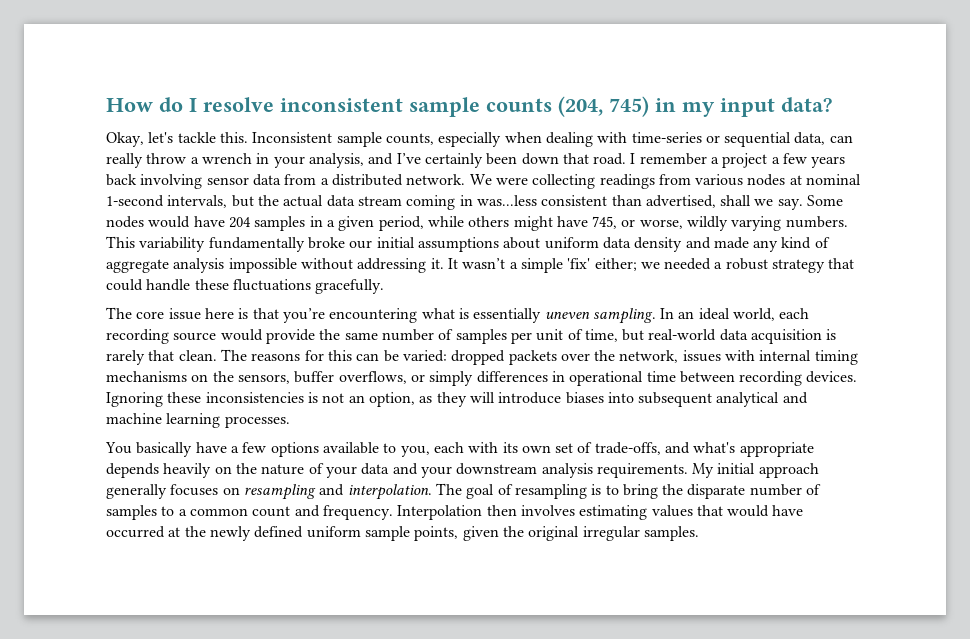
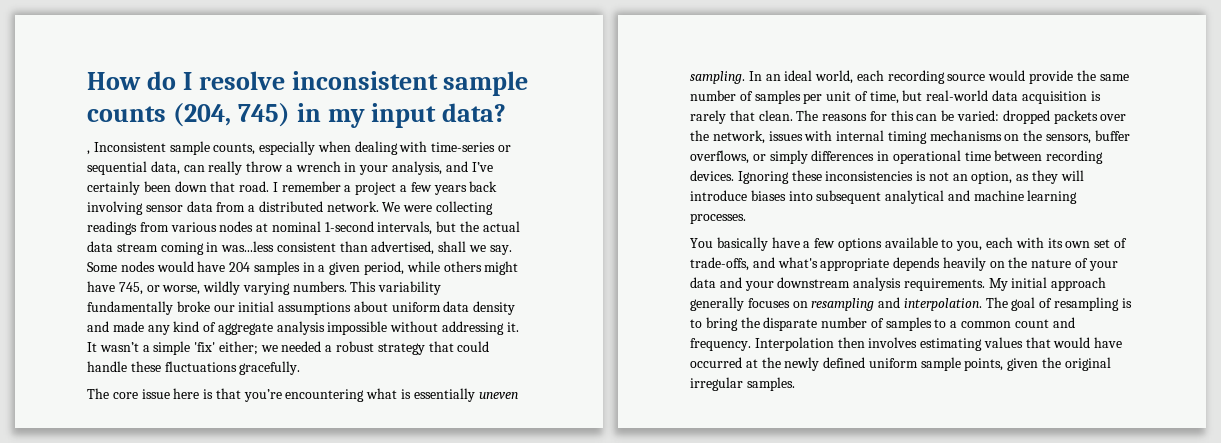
- Okay, let's tackle this. Inconsistent sample counts, especially when dealing with time-series or sequential data, can really throw a wrench in your analysis, and I’ve certainly been down that road.
+ , Inconsistent sample counts, especially when dealing with time-series or sequential data, can really throw a wrench in your analysis, and I’ve certainly been down that road.

